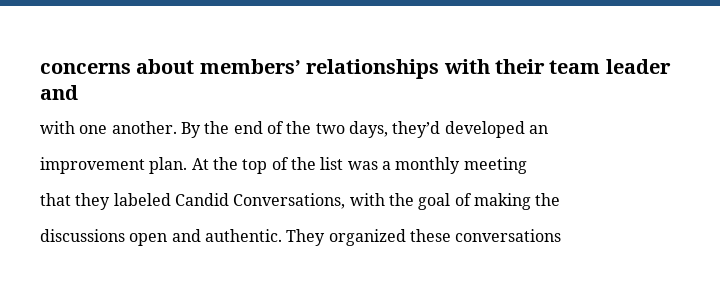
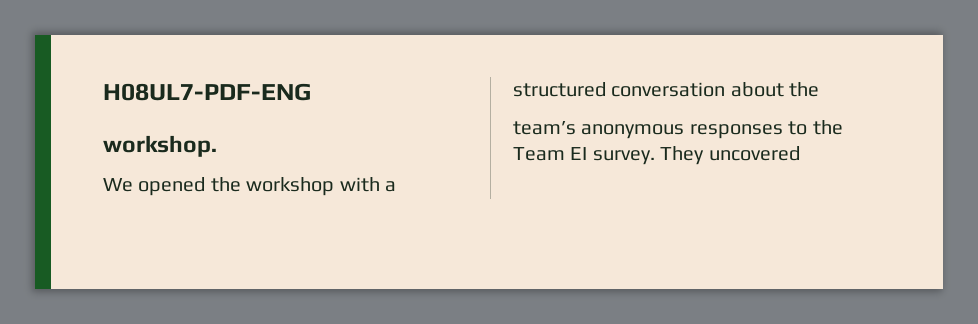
- concerns about members’ relationships with their team leader and
- with one another. By the end of the two days, they’d developed an
- improvement plan. At the top of the list was a monthly meeting
- that they labeled Candid Conversations, with the goal of making the
- discussions open and authentic. They organized these conversations
+ H08UL7-PDF-ENG
+ workshop.
+ We opened the workshop with a structured conversation about the
+ team’s anonymous responses to the Team EI survey. They uncovered

